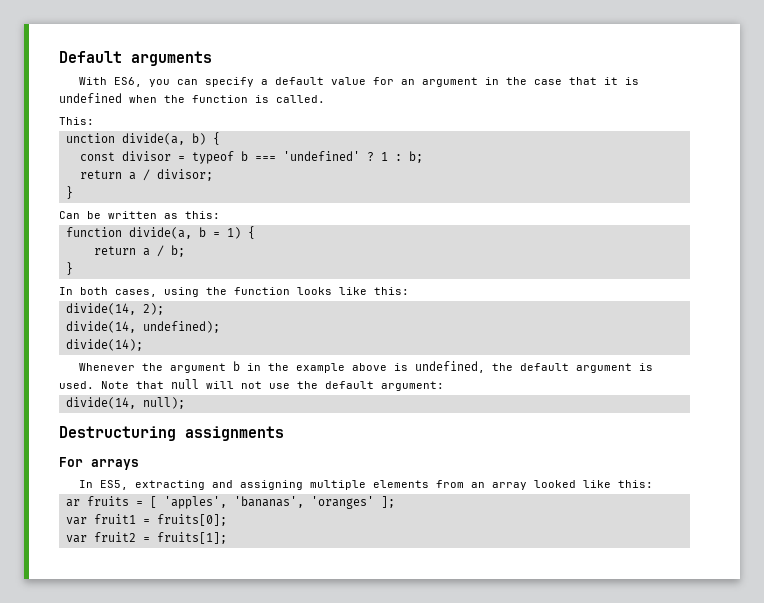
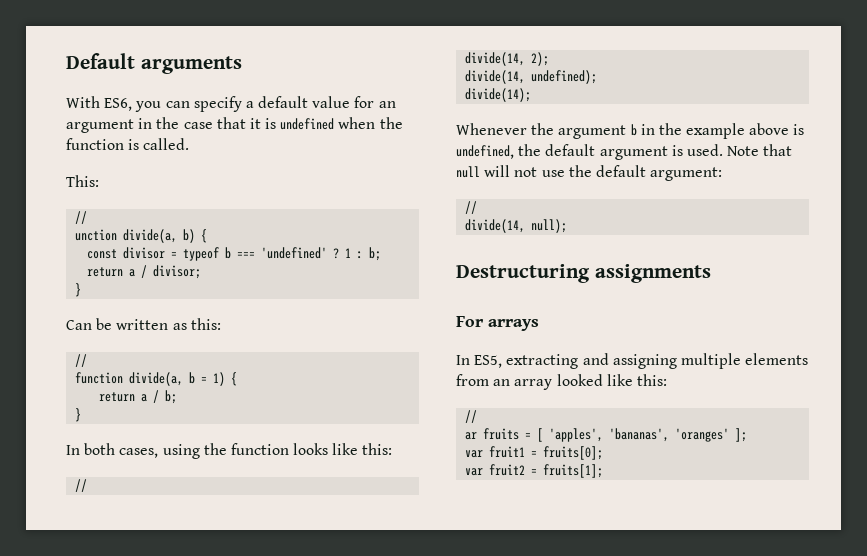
  This:
+ //
  Can be written as this:
+ //
  In both cases, using the function looks like this:
+ //
  Note that null will not use the default argument:
+ //
  In ES5, extracting and assigning multiple elements from an array looked like this:
+ //

